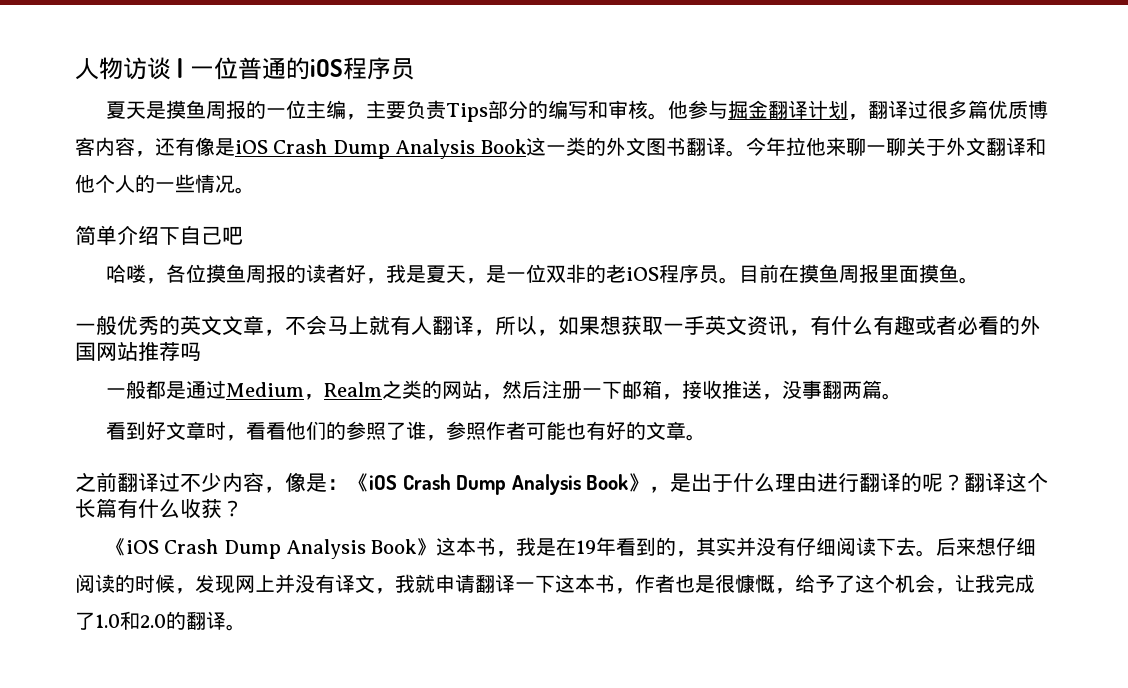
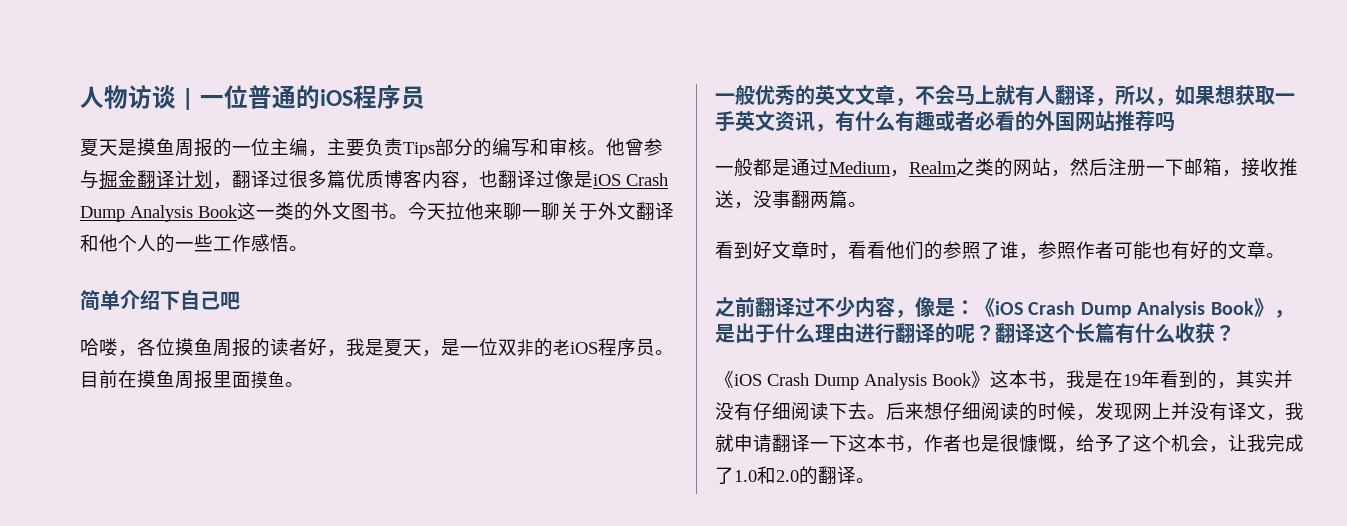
- 他参与掘金翻译计划，翻译过很多篇优质博客内容，还有像是iOS Crash Dump Analysis Book这一类的外文图书翻译。今年拉他来聊一聊关于外文翻译和他个人的一些情况。
+ 他曾参与掘金翻译计划，翻译过很多篇优质博客内容，也翻译过像是iOS Crash Dump Analysis Book这一类的外文图书。今天拉他来聊一聊关于外文翻译和他个人的一些工作感悟。

